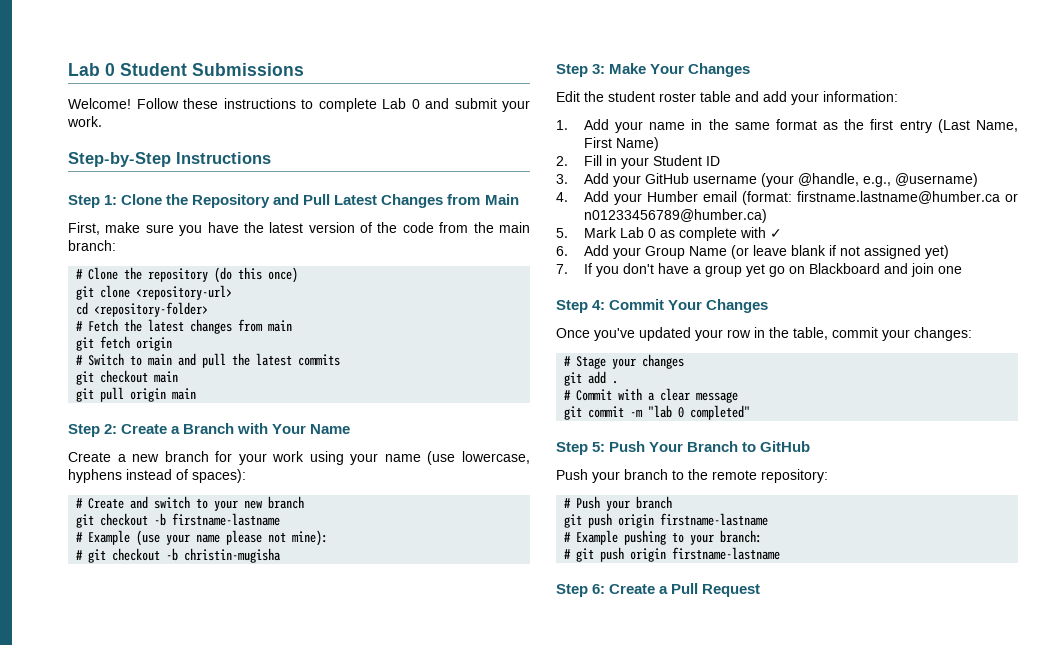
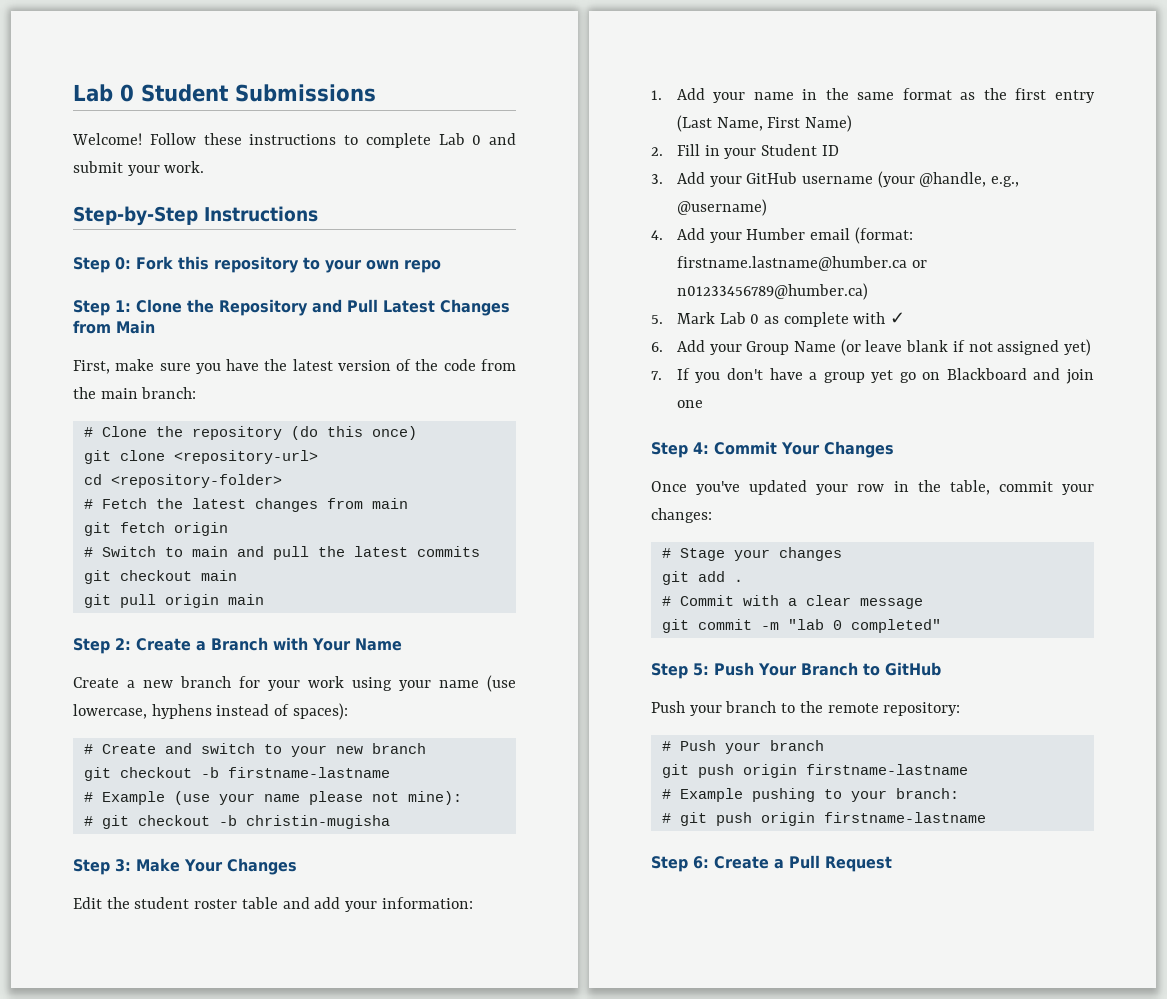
+ Step 0: Fork this repository to your own repo

